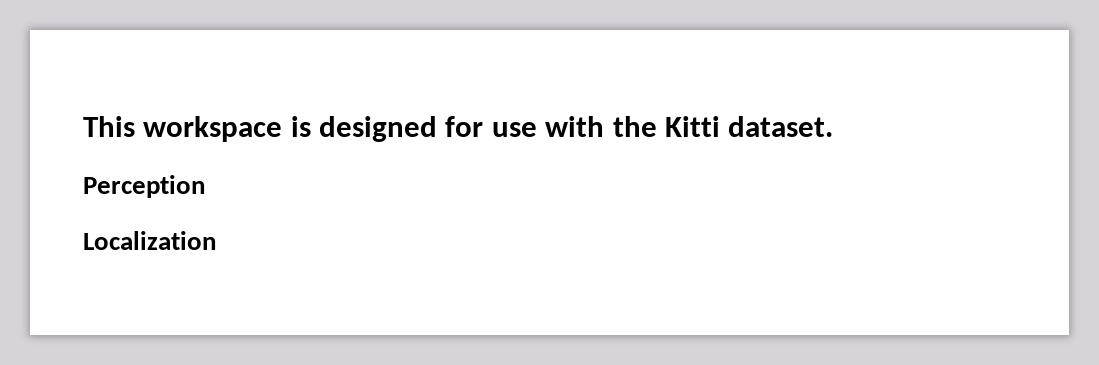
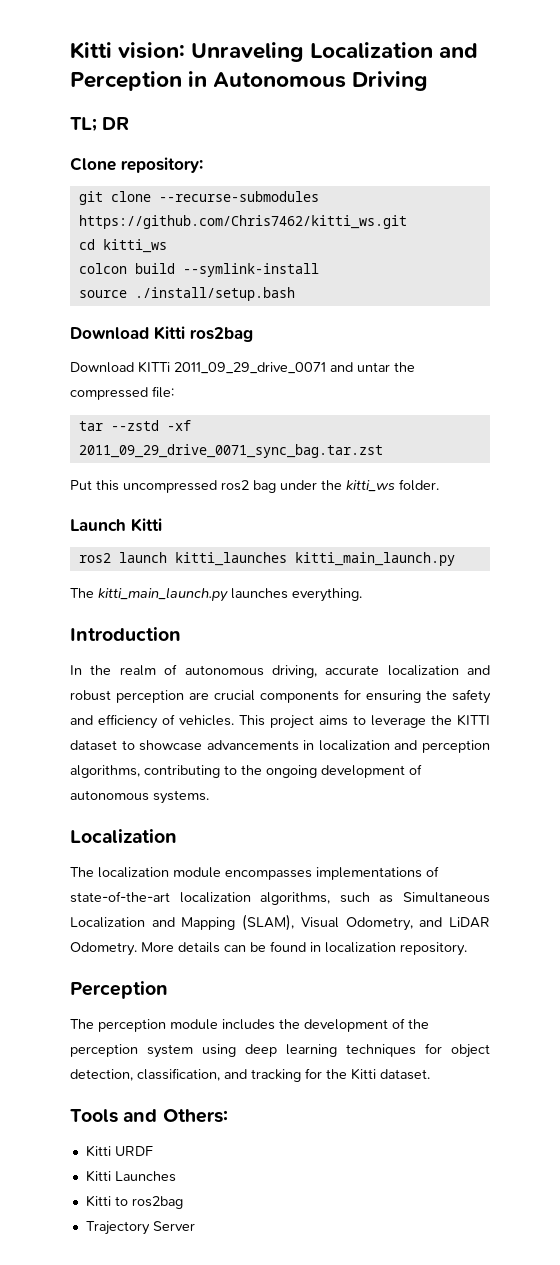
- This workspace is designed for use with the Kitti dataset.
+ Kitti vision: Unraveling Localization and Perception in Autonomous Driving
+ TL; DR
+ Clone repository:
+ git clone --recurse-submodules https://github.com/Chris7462/kitti_ws.git
+ cd kitti_ws
+ colcon build --symlink-install
+ source ./install/setup.bash
+ Download Kitti ros2bag
+ Download KITTi 2011_09_29_drive_0071 and untar the compressed file:
+ tar --zstd -xf 2011_09_29_drive_0071_sync_bag.tar.zst
+ Put this uncompressed ros2 bag under the kitti_ws folder.
+ Launch Kitti
+ ros2 launch kitti_launches kitti_main_launch.py
+ The kitti_main_launch.py launches everything.
+ Introduction
+ In the realm of autonomous driving, accurate localization and robust perception are crucial components for ensuring the safety and efficiency of vehicles. This project aims to leverage the KITTI dataset to showcase advancements in localization and perception algorithms, contributing to the ongoing development of autonomous systems.
+ Localization
+ The localization module encompasses implementations of state-of-the-art localization algorithms, such as Simultaneous Localization and Mapping (SLAM), Visual Odometry, and LiDAR Odometry. More details can be found in localization repository.
  Perception
- Localization
+ The perception module includes the development of the perception system using deep learning techniques for object detection, classification, and tracking for the Kitti dataset.
+ Tools and Others:
+ Kitti URDF
+ Kitti Launches
+ Kitti to ros2bag
+ Trajectory Server

